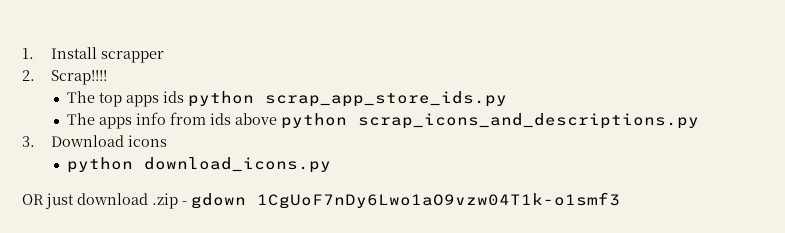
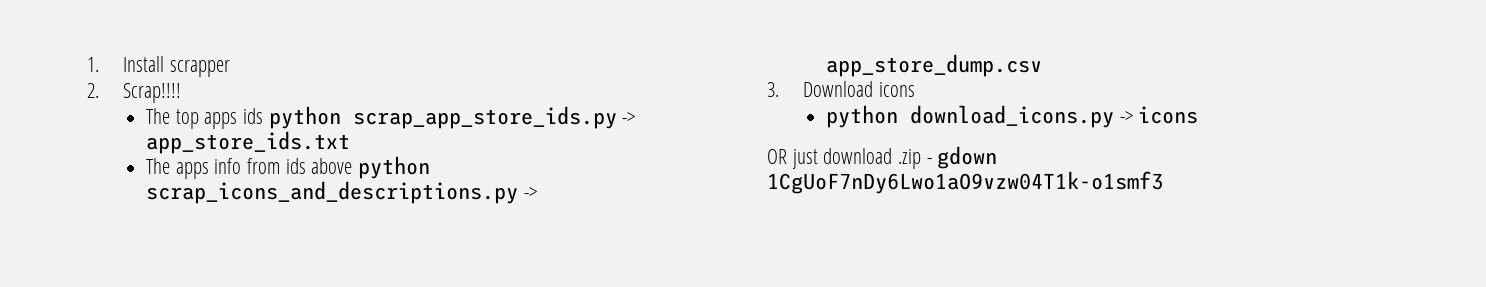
- The top apps ids python scrap_app_store_ids.py
+ The top apps ids python scrap_app_store_ids.py -> app_store_ids.txt
- The apps info from ids above python scrap_icons_and_descriptions.py
+ The apps info from ids above python scrap_icons_and_descriptions.py -> app_store_dump.csv
- python download_icons.py
+ python download_icons.py -> icons

